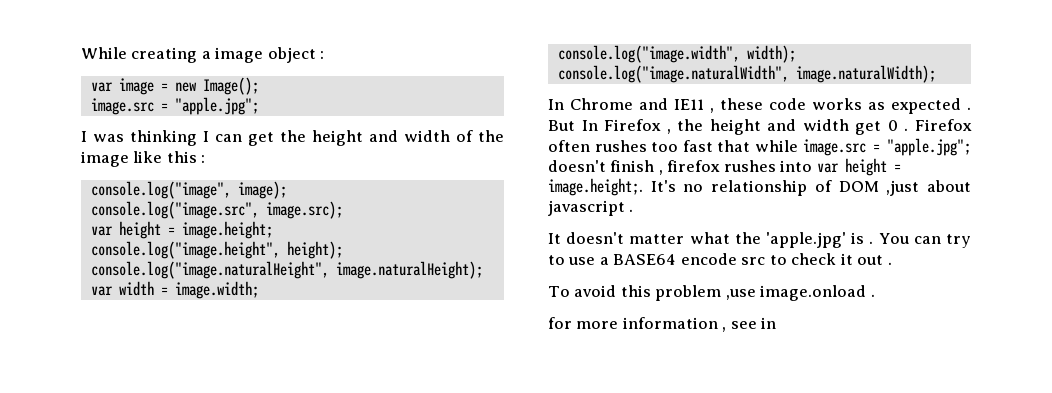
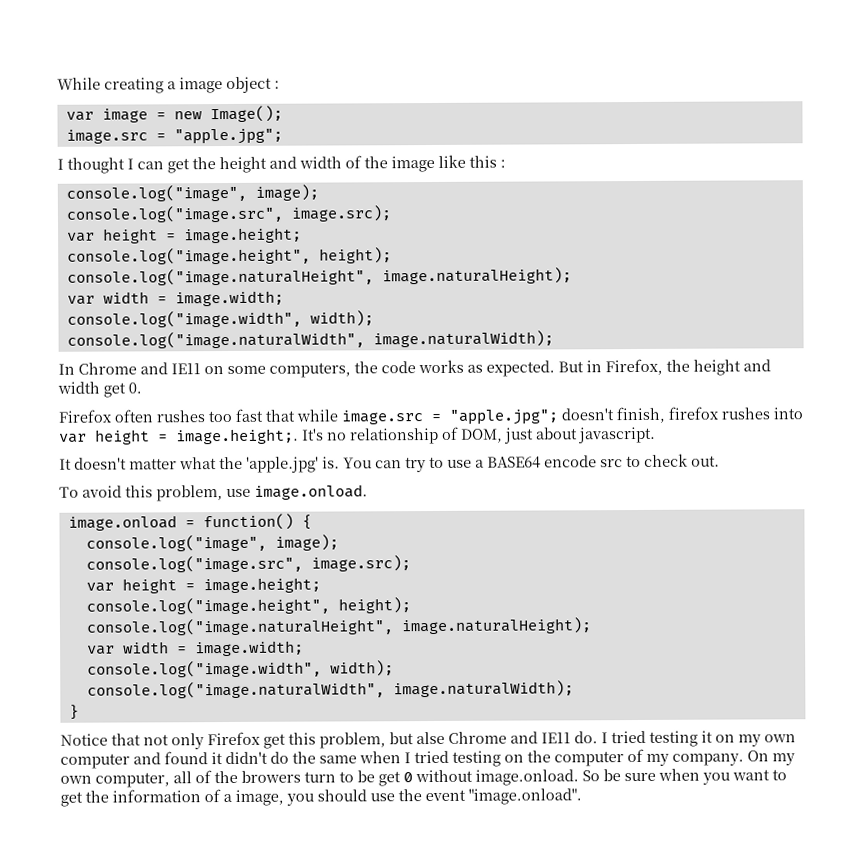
- I was thinking I can get the height and width of the image like this :
+ I thought I can get the height and width of the image like this :
- In Chrome and IE11 , these code works as expected . But In Firefox , the height and width get 0 . Firefox often rushes too fast that while image.src = "apple.jpg"; doesn't finish , firefox rushes into var height = image.height;. It's no relationship of DOM ,just about javascript .
+ In Chrome and IE11 on some computers, the code works as expected. But in Firefox, the height and width get 0.
+ Firefox often rushes too fast that while image.src = "apple.jpg"; doesn't finish, firefox rushes into var height = image.height;. It's no relationship of DOM, just about javascript.
- It doesn't matter what the 'apple.jpg' is .
+ It doesn't matter what the 'apple.jpg' is.
- You can try to use a BASE64 encode src to check it out .
+ You can try to use a BASE64 encode src to check out.
- To avoid this problem ,use image.onload .
- for more information , see in
+ To avoid this problem, use image.onload.
+ image.onload = function() {
+ console.log("image", image);
+ console.log("image.src", image.src);
+ var height = image.height;
+ console.log("image.height", height);
+ console.log("image.naturalHeight", image.naturalHeight);
+ var width = image.width;
+ console.log("image.width", width);
+ console.log("image.naturalWidth", image.naturalWidth);
+ }
+ Notice that not only Firefox get this problem, but alse Chrome and IE11 do. I tried testing it on my own computer and found it didn't do the same when I tried testing on the computer of my company. On my own computer, all of the browers turn to be get 0 without image.onload. So be sure when you want to get the information of a image, you should use the event "image.onload".

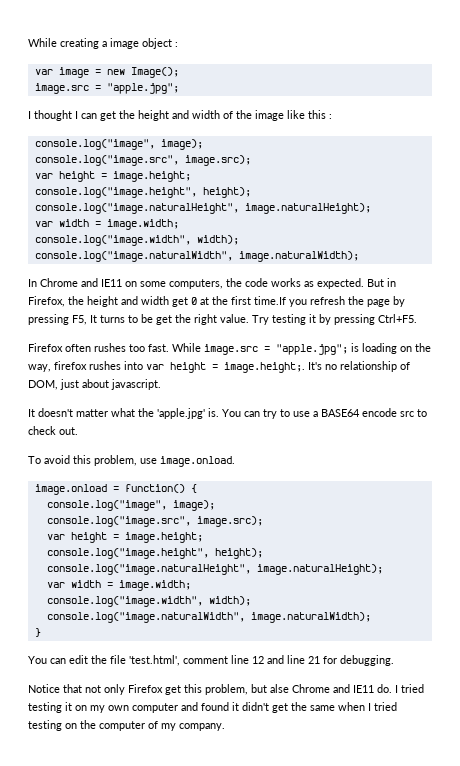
- But in Firefox, the height and width get 0.
- Firefox often rushes too fast that while image.src = "apple.jpg"; doesn't finish, firefox rushes into var height = image.height;. It's no relationship of DOM, just about javascript.
+ But in Firefox, the height and width get 0 at the first time.If you refresh the page by pressing F5, It turns to be get the right value. Try testing it by pressing Ctrl+F5.
+ Firefox often rushes too fast. While image.src = "apple.jpg"; is loading on the way, firefox rushes into var height = image.height;. It's no relationship of DOM, just about javascript.
+ You can edit the file 'test.html', comment line 12 and line 21 for debugging.
- I tried testing it on my own computer and found it didn't do the same when I tried testing on the computer of my company. On my own computer, all of the browers turn to be get 0 without image.onload. So be sure when you want to get the information of a image, you should use the event "image.onload".
+ I tried testing it on my own computer and found it didn't get the same when I tried testing on the computer of my company.

